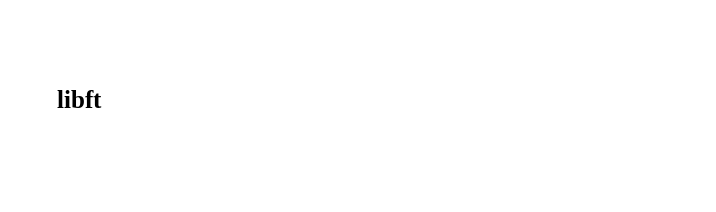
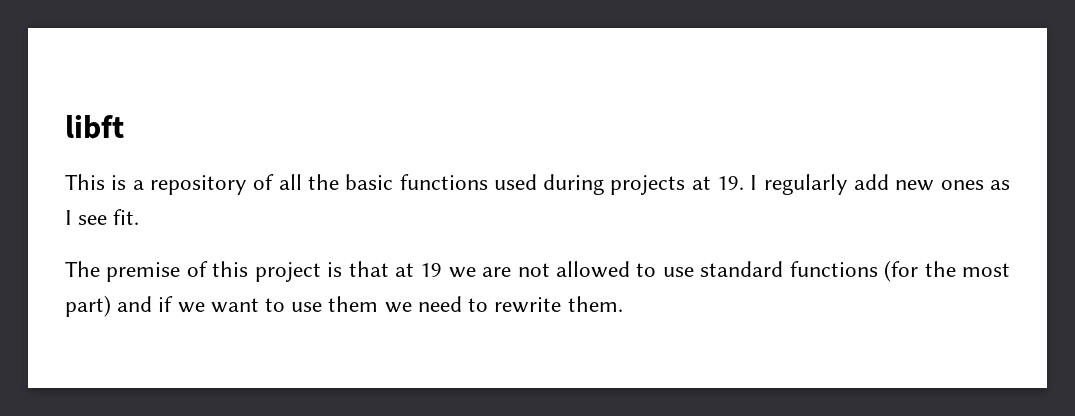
+ This is a repository of all the basic functions used during projects at 19. I regularly add new ones as I see fit.
+ The premise of this project is that at 19 we are not allowed to use standard functions (for the most part) and if we want to use them we need to rewrite them.

